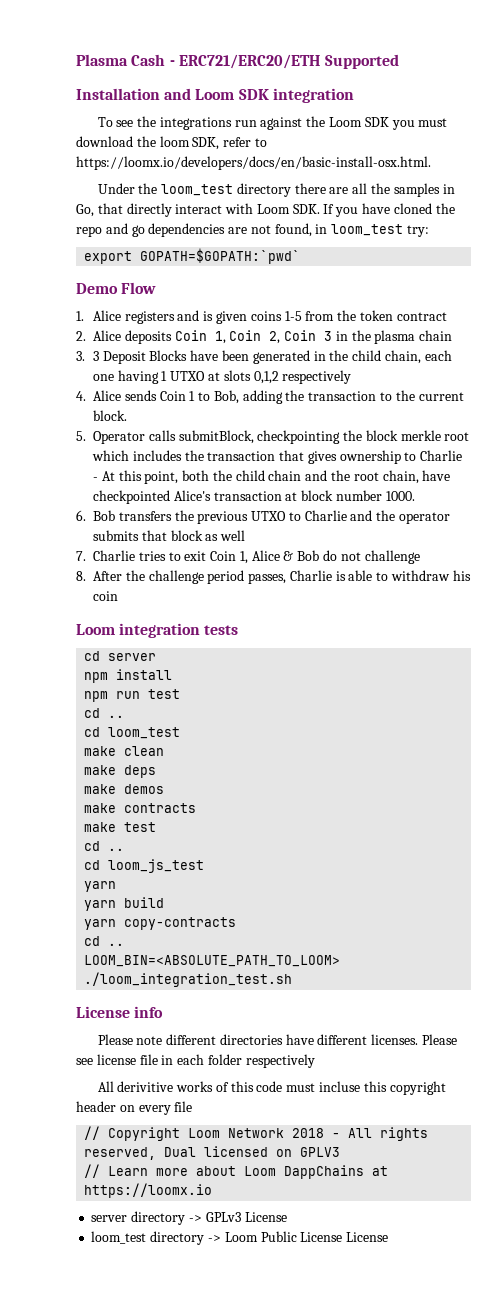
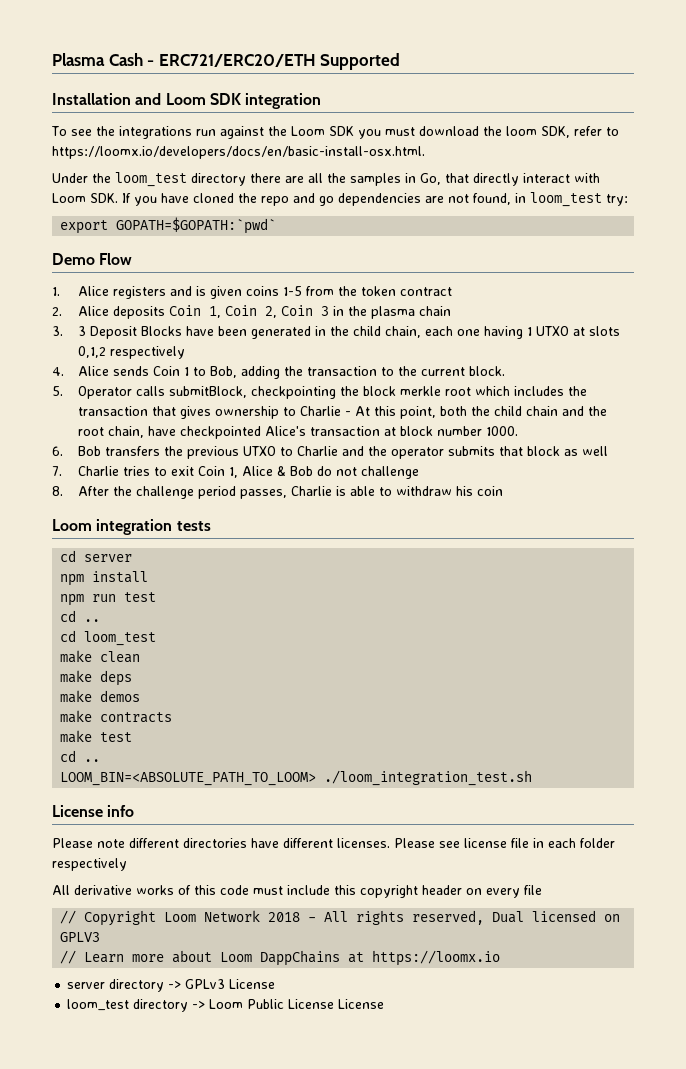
- cd loom_js_test
- yarn
- yarn build
- yarn copy-contracts
- cd ..
- All derivitive works of this code must incluse this copyright header on every file
+ All derivative works of this code must include this copyright header on every file

